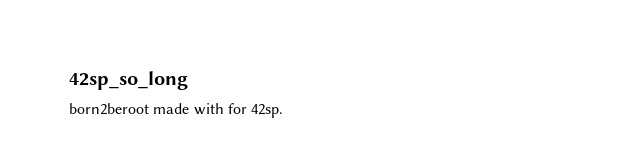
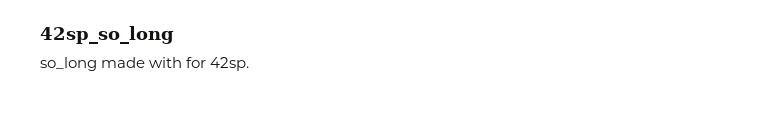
- born2beroot made with for 42sp.
+ so_long made with for 42sp.

